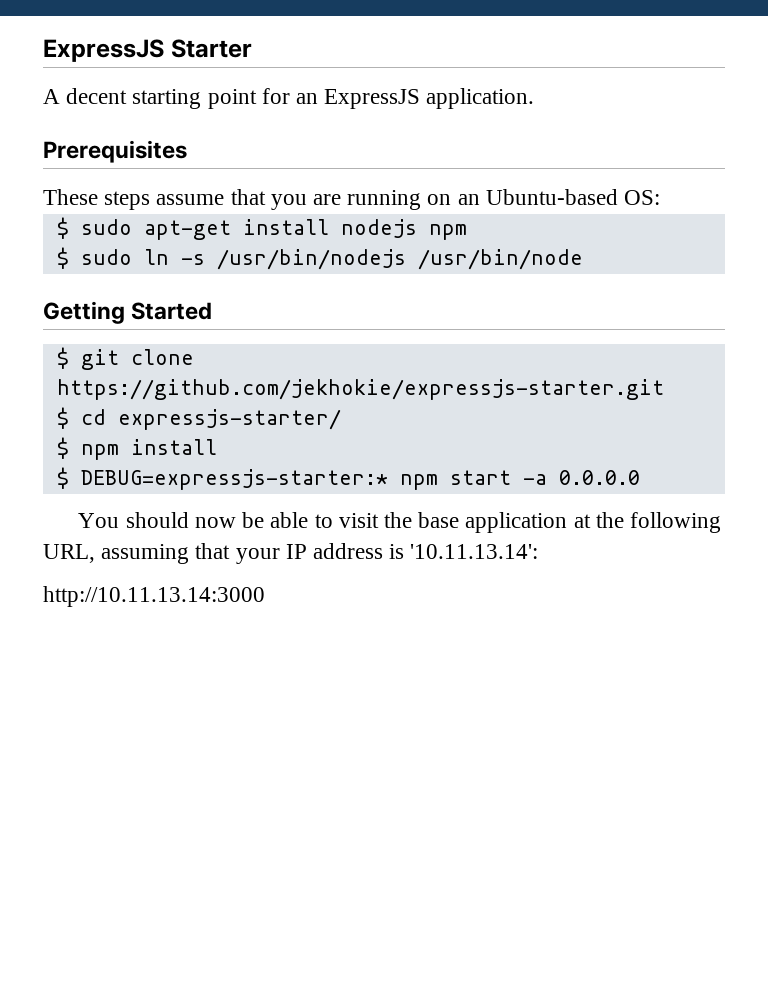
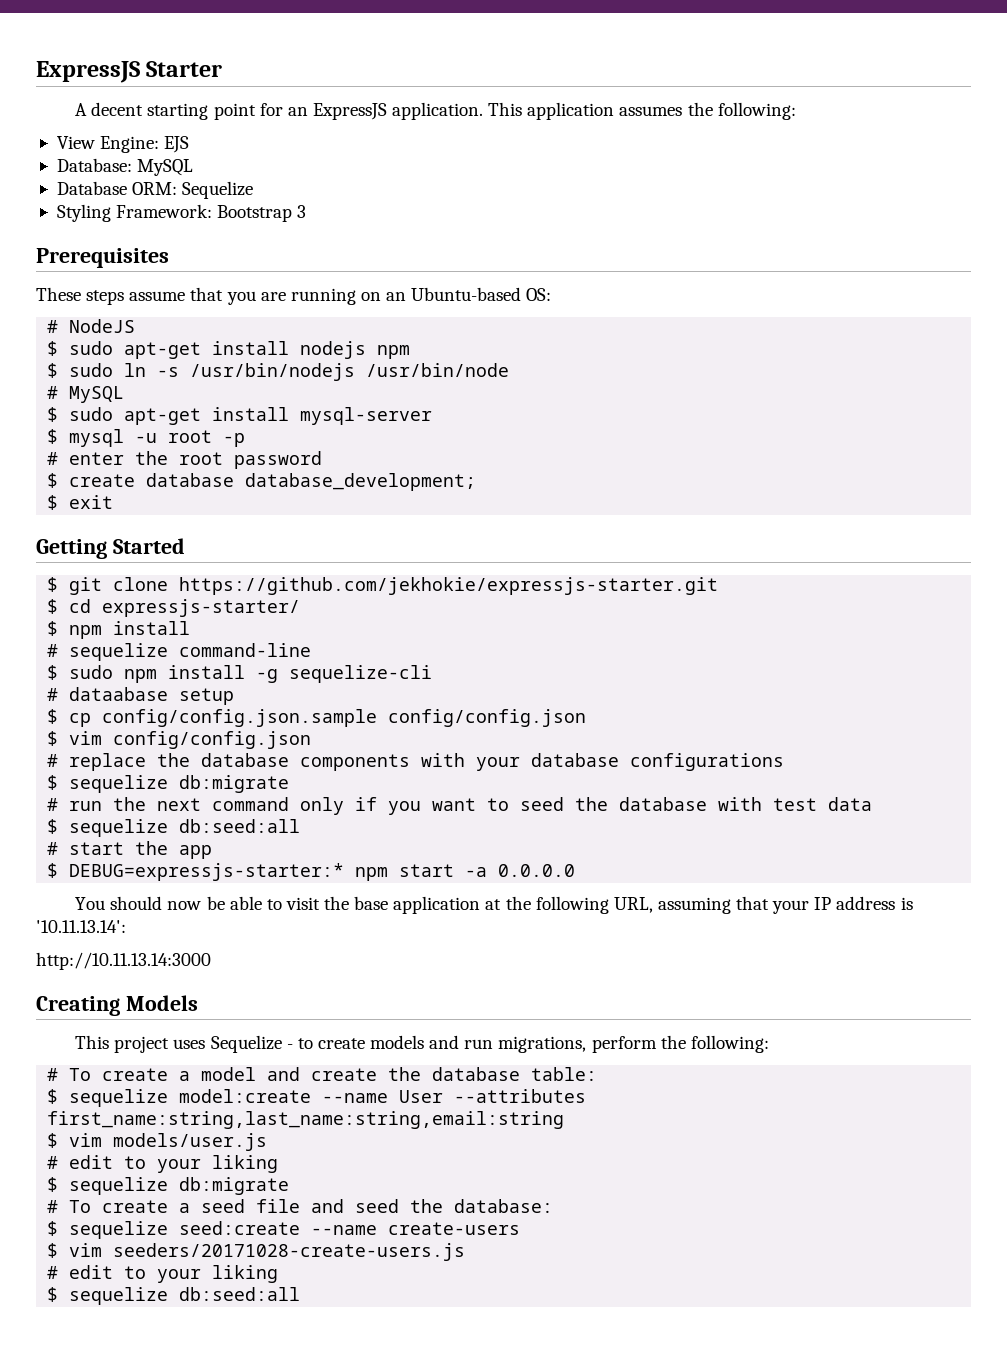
+ This application assumes the following:
+ View Engine: EJS
+ Database: MySQL
+ Database ORM: Sequelize
+ Styling Framework: Bootstrap 3
+ # NodeJS
+ # MySQL
+ $ sudo apt-get install mysql-server
+ $ mysql -u root -p
+ # enter the root password
+ $ create database database_development;
+ $ exit
+ # sequelize command-line
+ $ sudo npm install -g sequelize-cli
+ # dataabase setup
+ $ cp config/config.json.sample config/config.json
+ $ vim config/config.json
+ # replace the database components with your database configurations
+ $ sequelize db:migrate
+ # run the next command only if you want to seed the database with test data
+ $ sequelize db:seed:all
+ # start the app
+ Creating Models
+ This project uses Sequelize - to create models and run migrations, perform the following:
+ # To create a model and create the database table:
+ $ sequelize model:create --name User --attributes first_name:string,last_name:string,email:string
+ $ vim models/user.js
+ # edit to your liking
+ $ sequelize db:migrate
+ # To create a seed file and seed the database:
+ $ sequelize seed:create --name create-users
+ $ vim seeders/20171028-create-users.js
+ # edit to your liking
+ $ sequelize db:seed:all

